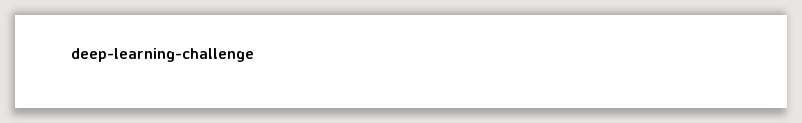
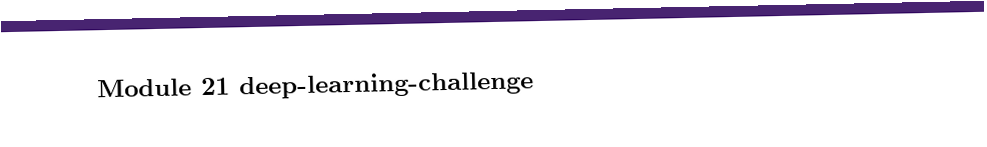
- deep-learning-challenge
+ Module 21 deep-learning-challenge

